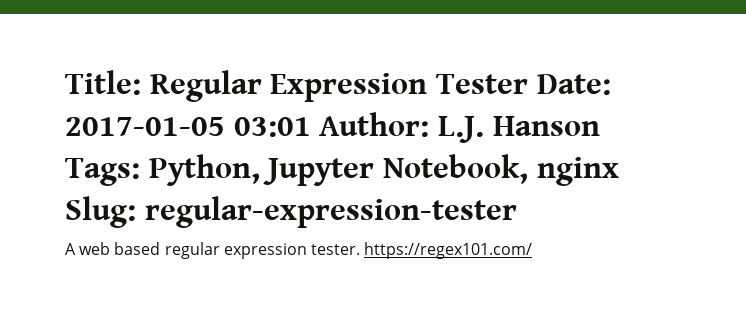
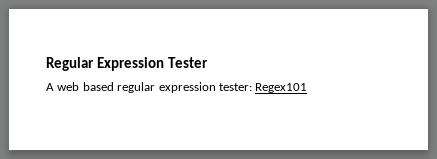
- Title: Regular Expression Tester Date: 2017-01-05 03:01 Author: L.J. Hanson Tags: Python, Jupyter Notebook, nginx Slug: regular-expression-tester
+ Regular Expression Tester
- A web based regular expression tester. https://regex101.com/
+ A web based regular expression tester: Regex101

